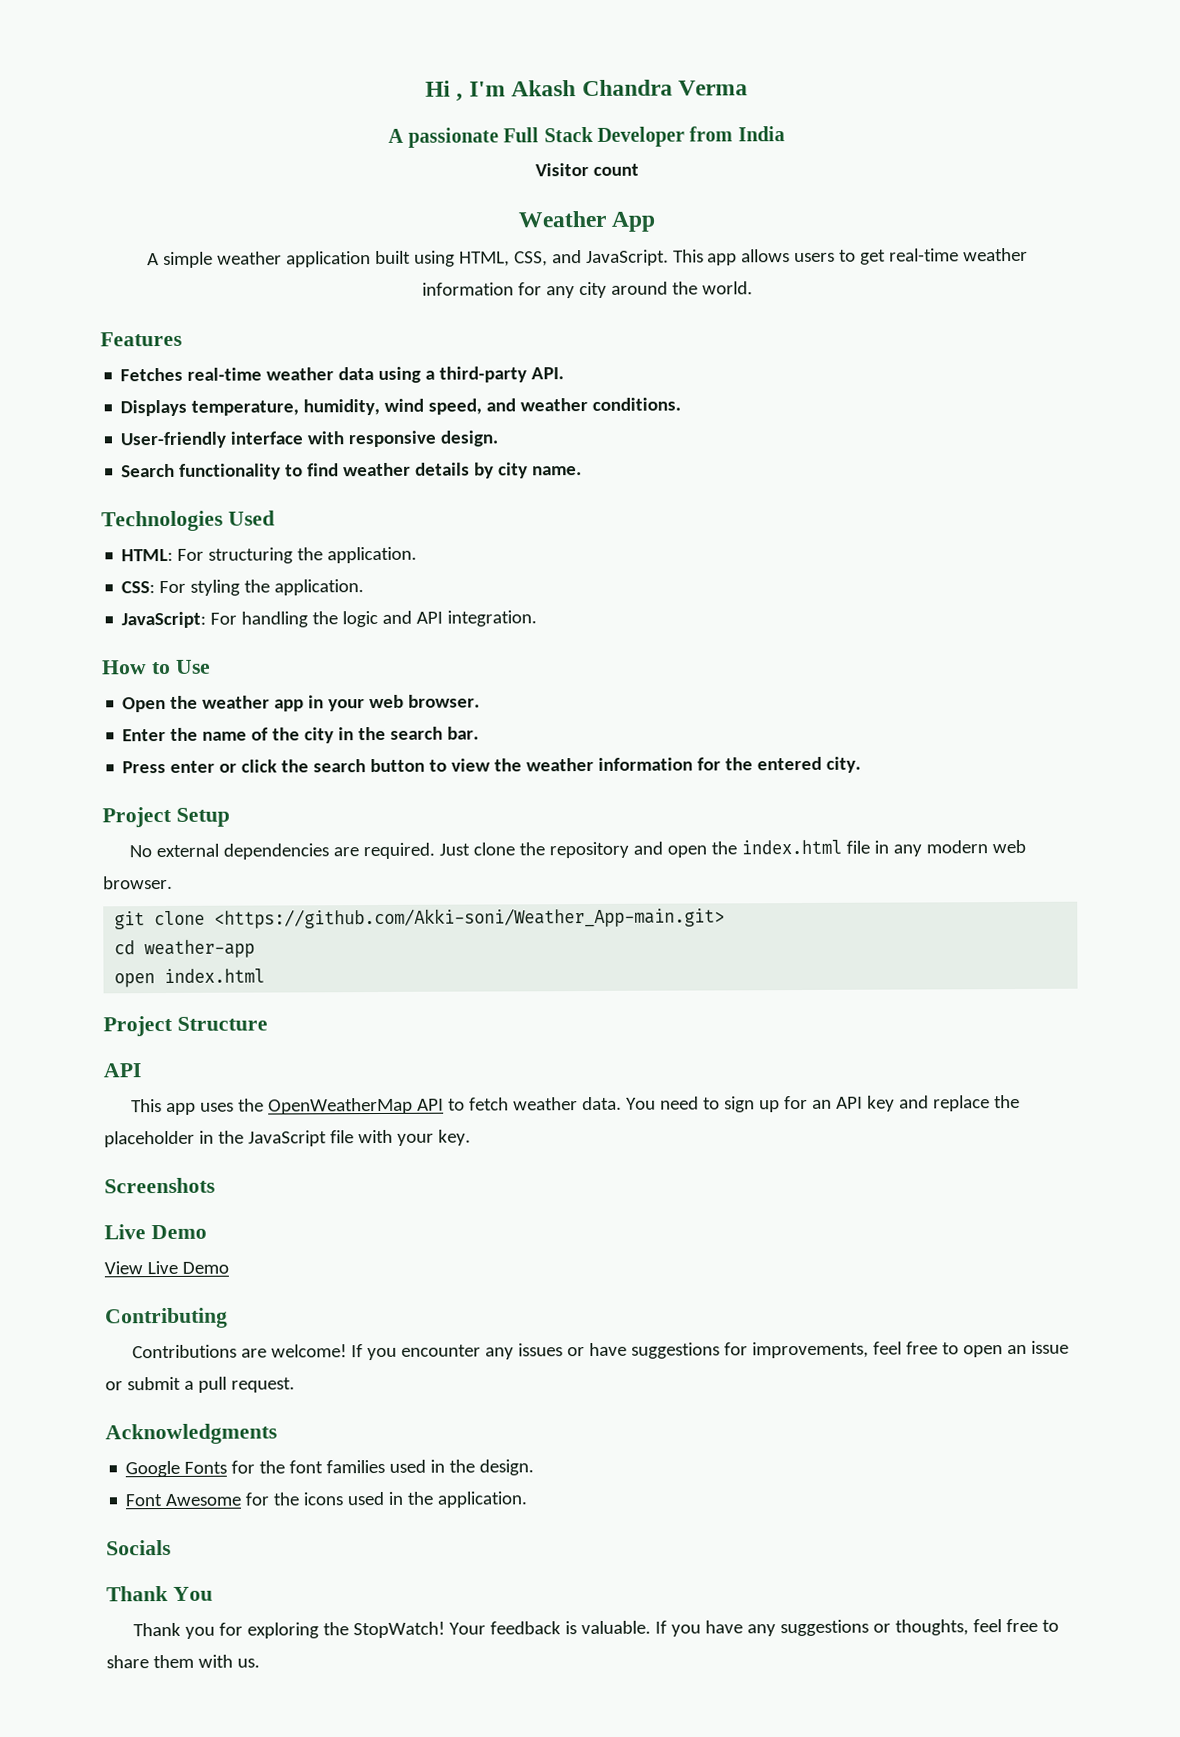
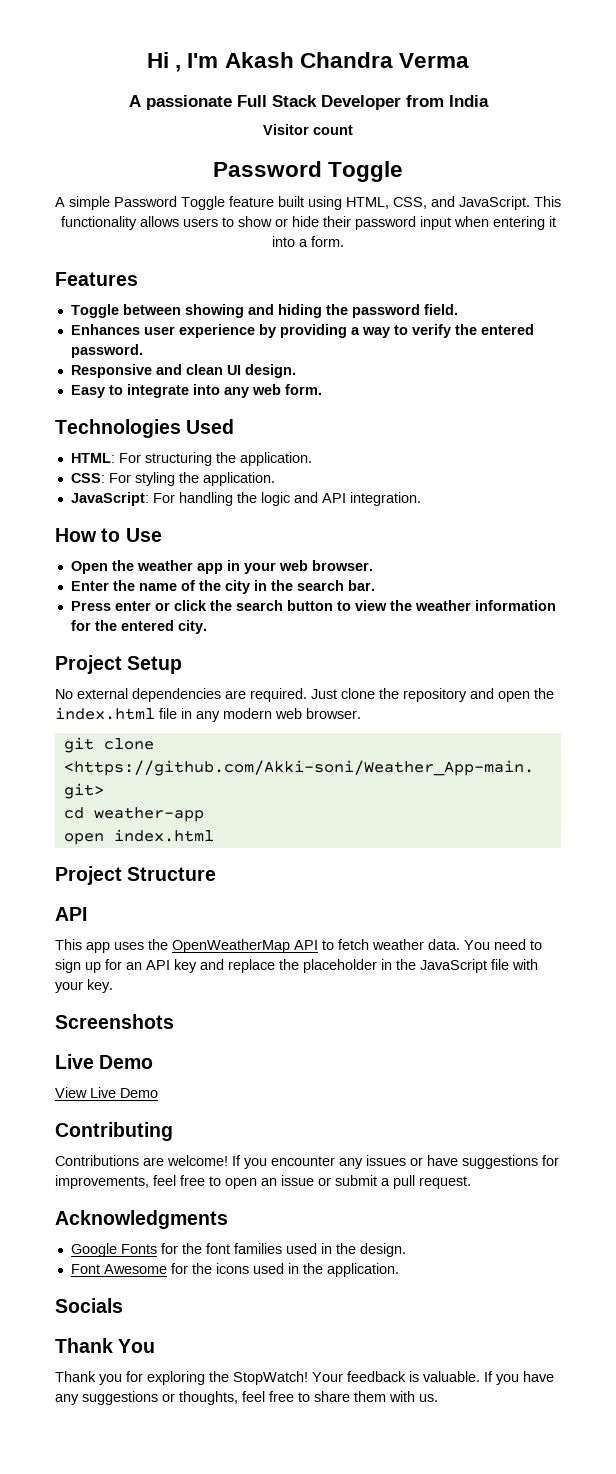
  Visitor count
- Weather App
+ Password Toggle
- A simple weather application built using HTML, CSS, and JavaScript.
+ A simple Password Toggle feature built using HTML, CSS, and JavaScript.
- This app allows users to get real-time weather information for any city around the world.
+ This functionality allows users to show or hide their password input when entering it into a form.
  Features
- Fetches real-time weather data using a third-party API.
- Displays temperature, humidity, wind speed, and weather conditions.
- User-friendly interface with responsive design.
- Search functionality to find weather details by city name.
+ Toggle between showing and hiding the password field.
+ Enhances user experience by providing a way to verify the entered password.
+ Responsive and clean UI design.
+ Easy to integrate into any web form.

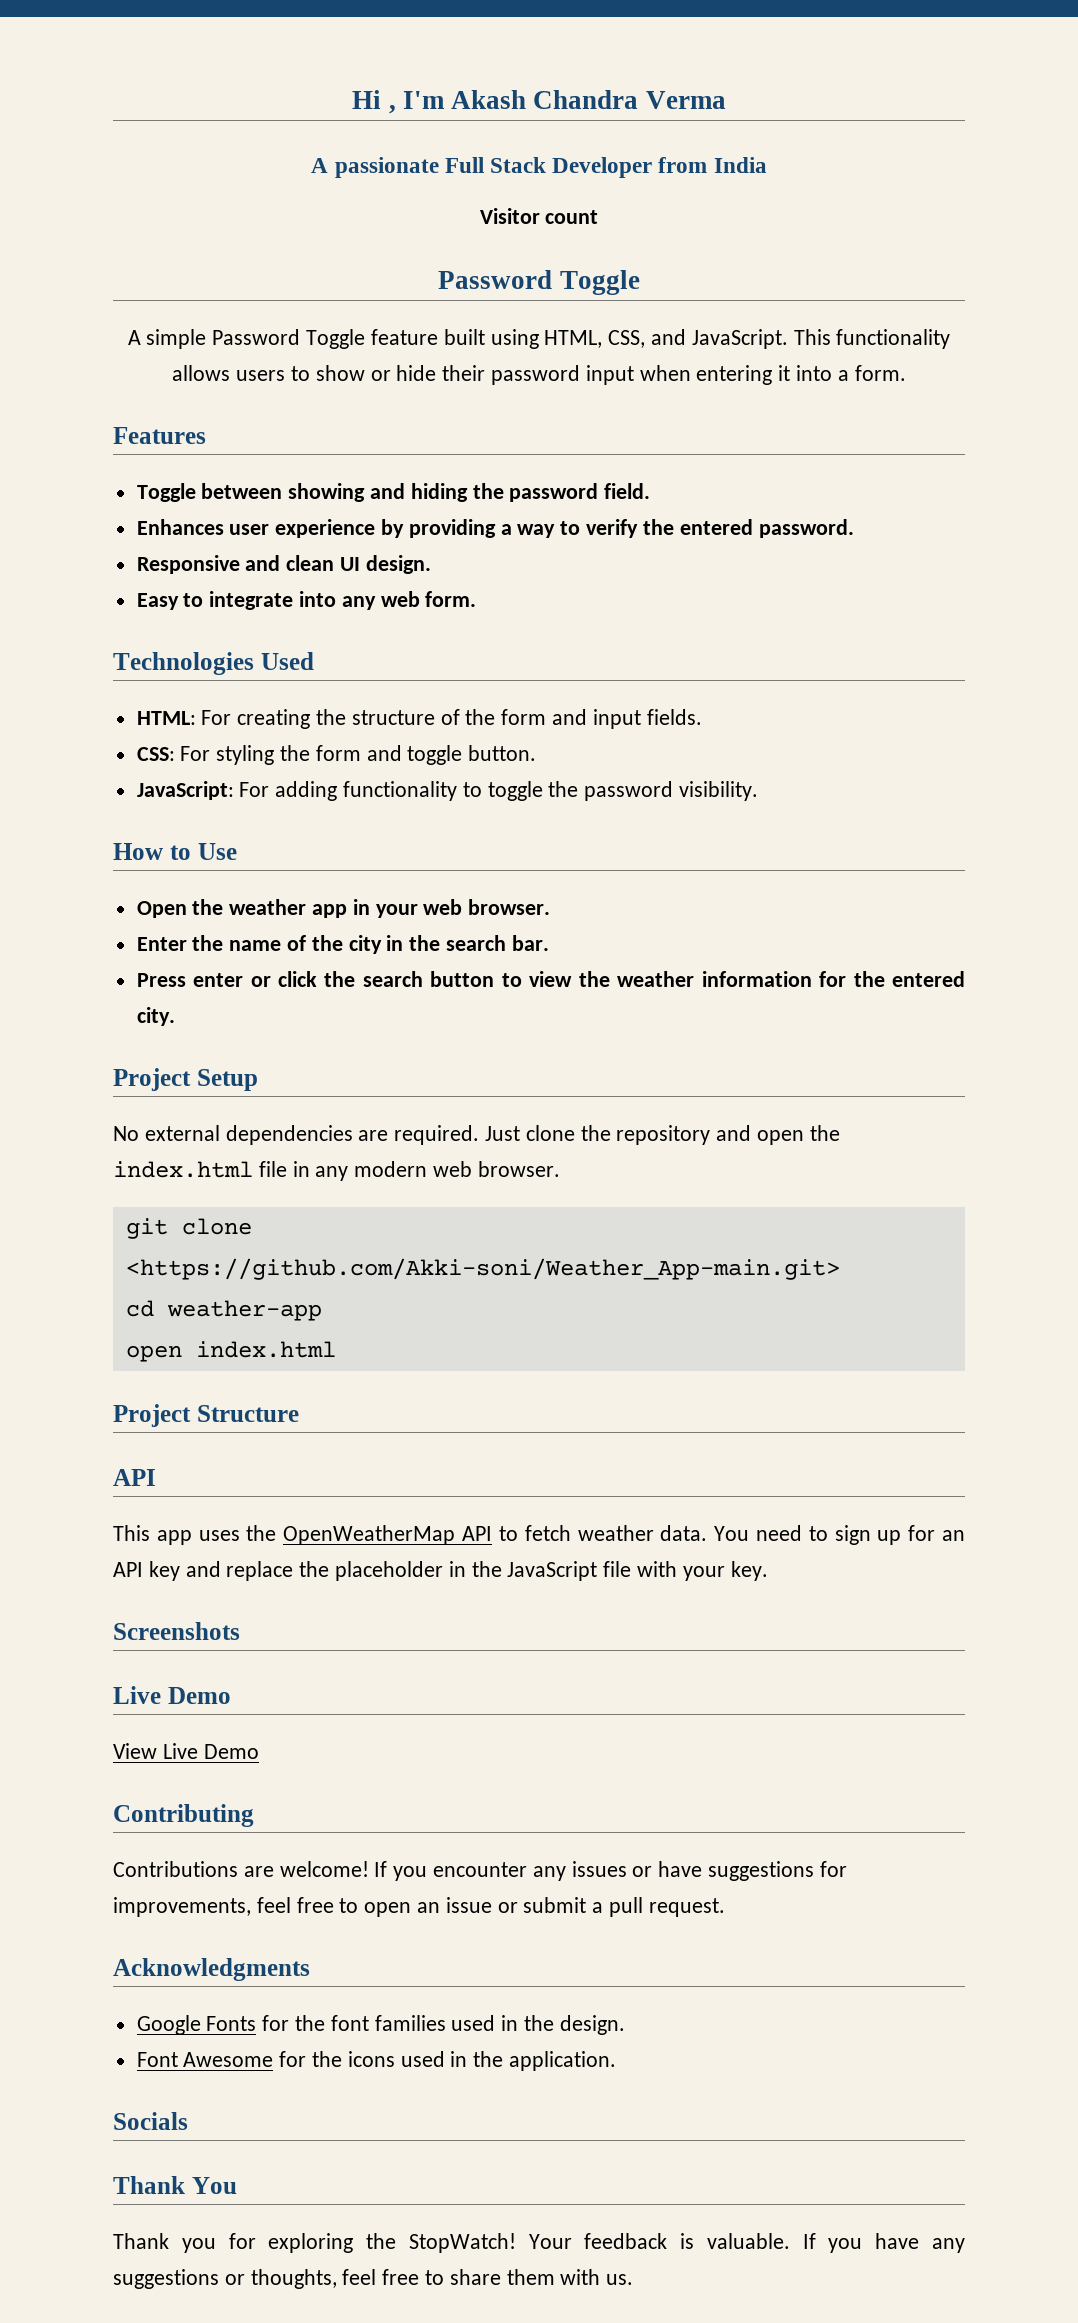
- HTML: For structuring the application.
- CSS: For styling the application.
- JavaScript: For handling the logic and API integration.
+ HTML: For creating the structure of the form and input fields.
+ CSS: For styling the form and toggle button.
+ JavaScript: For adding functionality to toggle the password visibility.

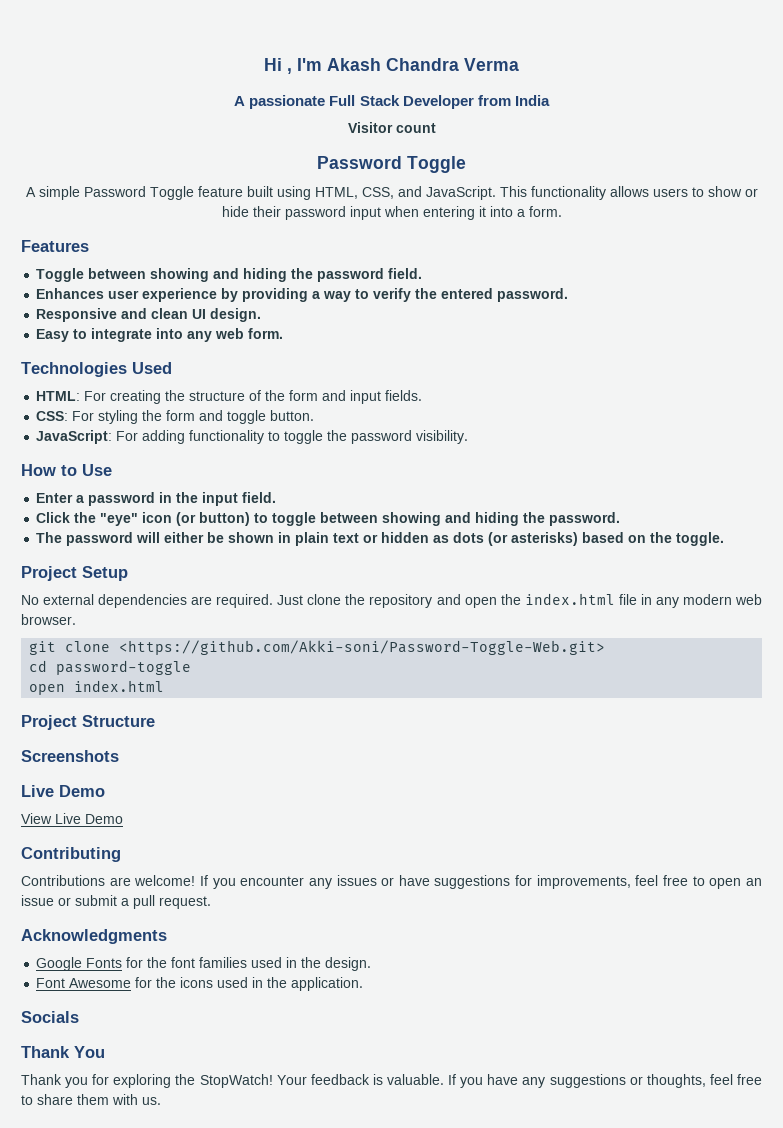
- Open the weather app in your web browser.
- Enter the name of the city in the search bar.
- Press enter or click the search button to view the weather information for the entered city.
+ Enter a password in the input field.
+ Click the "eye" icon (or button) to toggle between showing and hiding the password.
+ The password will either be shown in plain text or hidden as dots (or asterisks) based on the toggle.
- git clone <https://github.com/Akki-soni/Weather_App-main.git>
+ git clone <https://github.com/Akki-soni/Password-Toggle-Web.git>
- cd weather-app
+ cd password-toggle
  Project Structure
- API
- This app uses the OpenWeatherMap API to fetch weather data. You need to sign up for an API key and replace the placeholder in the JavaScript file with your key.

